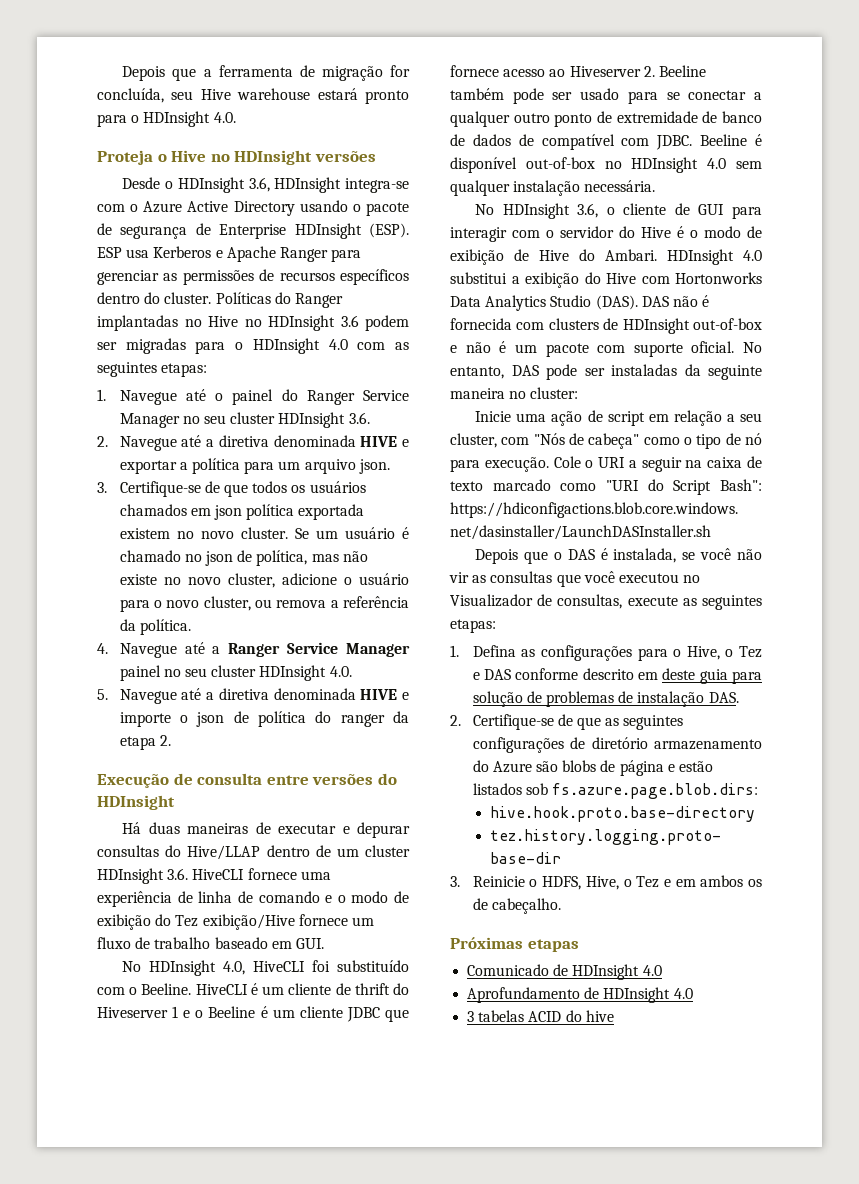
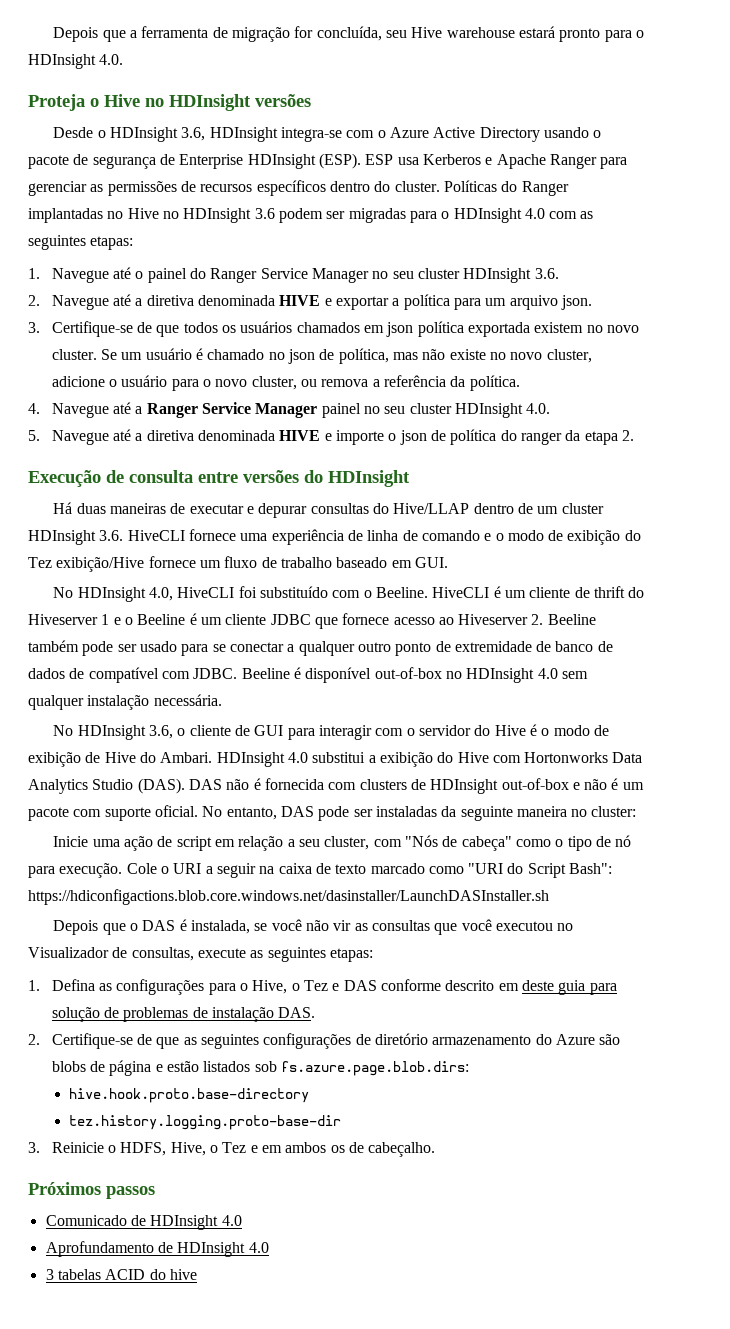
- Próximas etapas
+ Próximos passos

